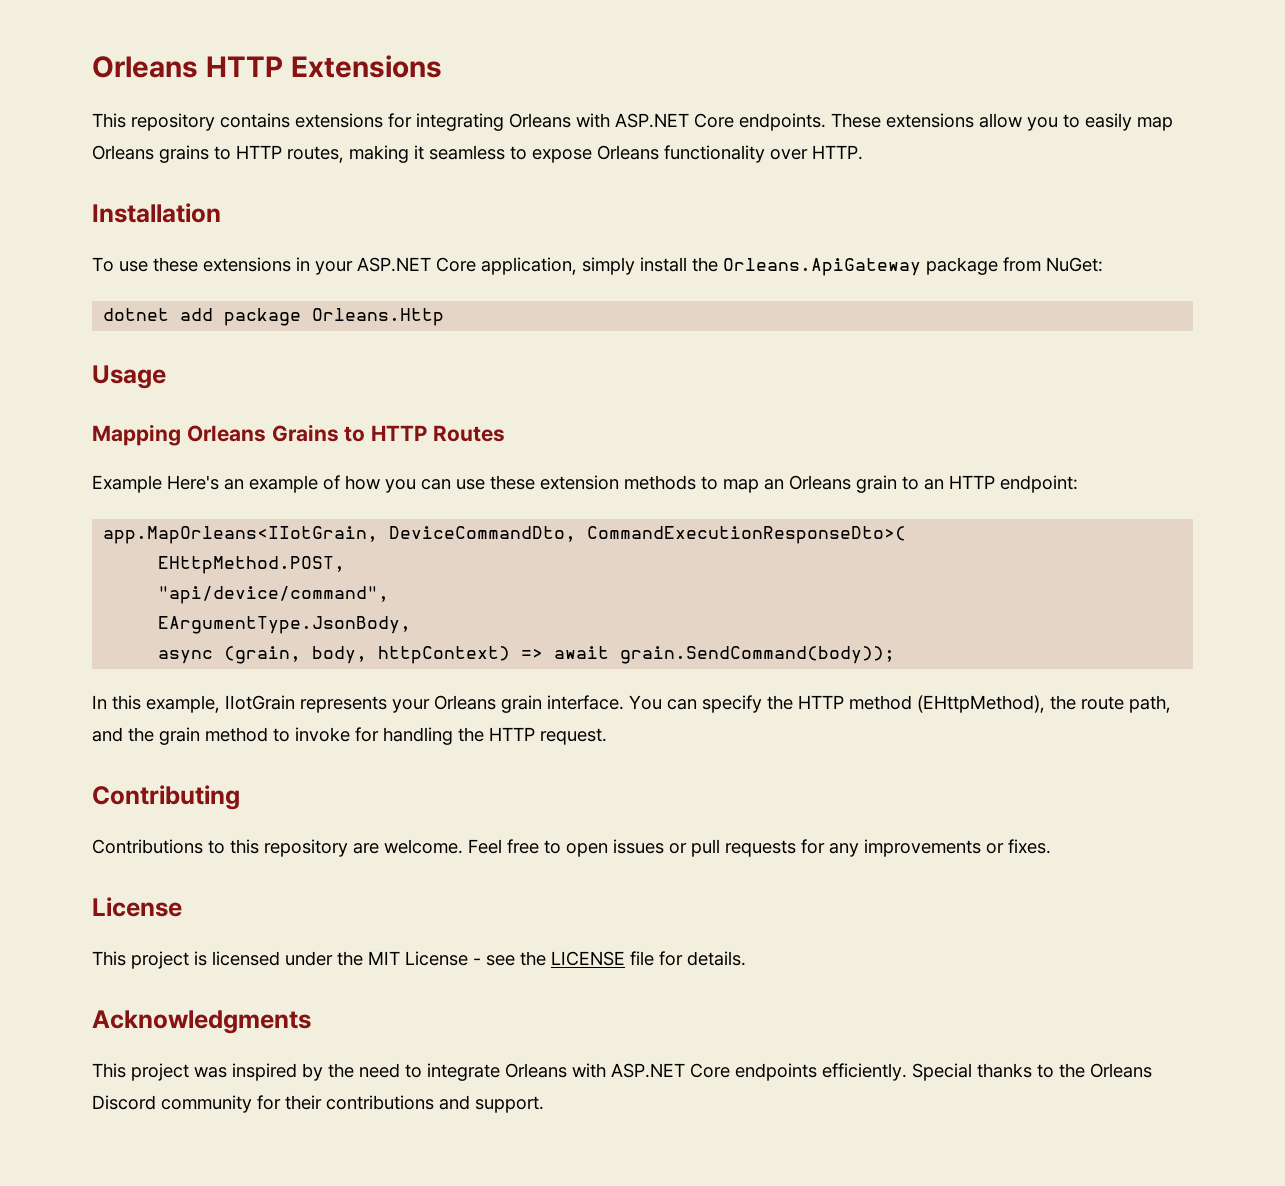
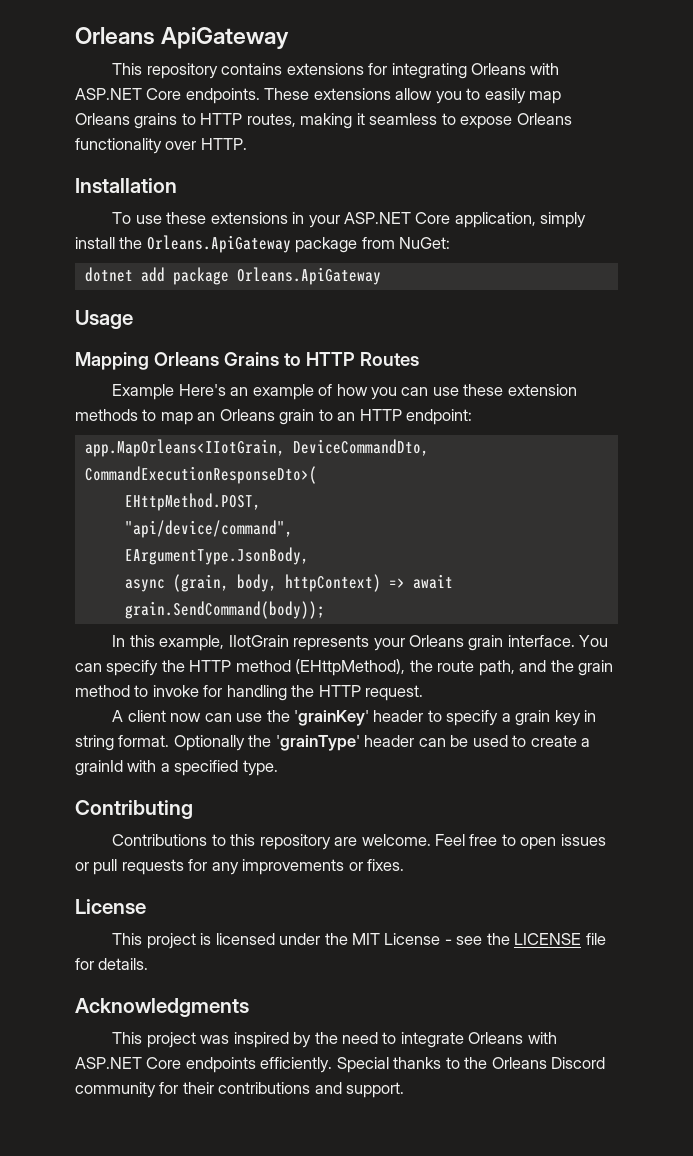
- Orleans HTTP Extensions
+ Orleans ApiGateway
- dotnet add package Orleans.Http
+ dotnet add package Orleans.ApiGateway
+ A client now can use the 'grainKey' header to specify a grain key in string format. Optionally the 'grainType' header can be used to create a grainId with a specified type.

